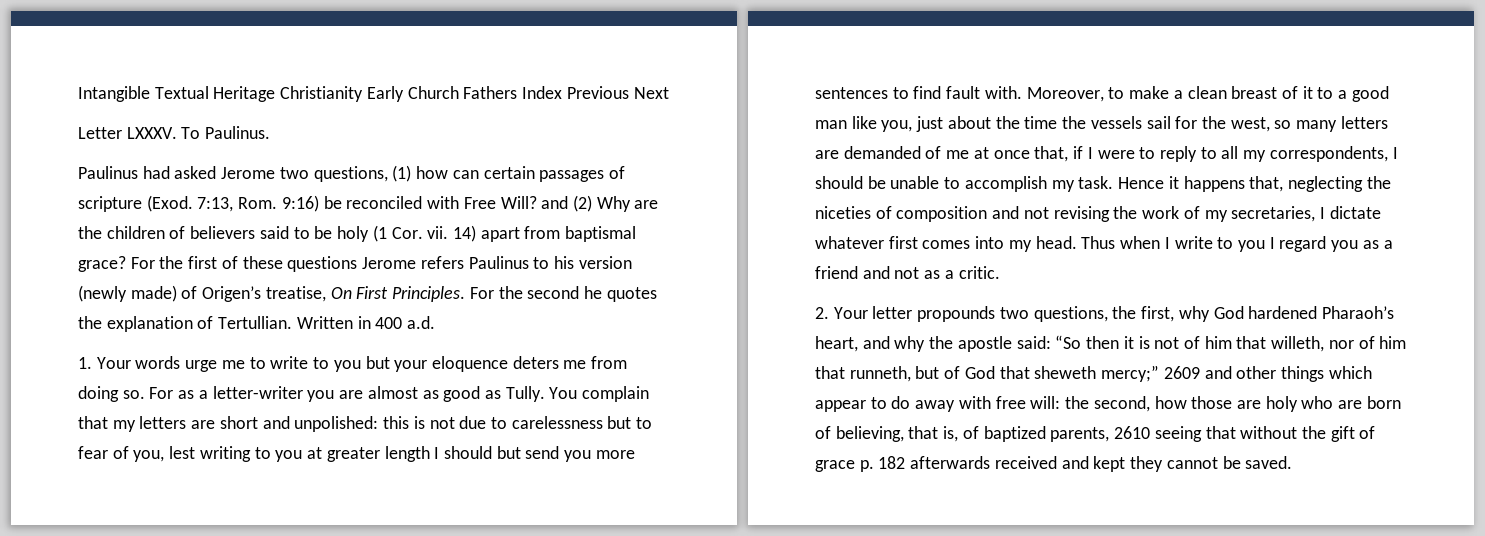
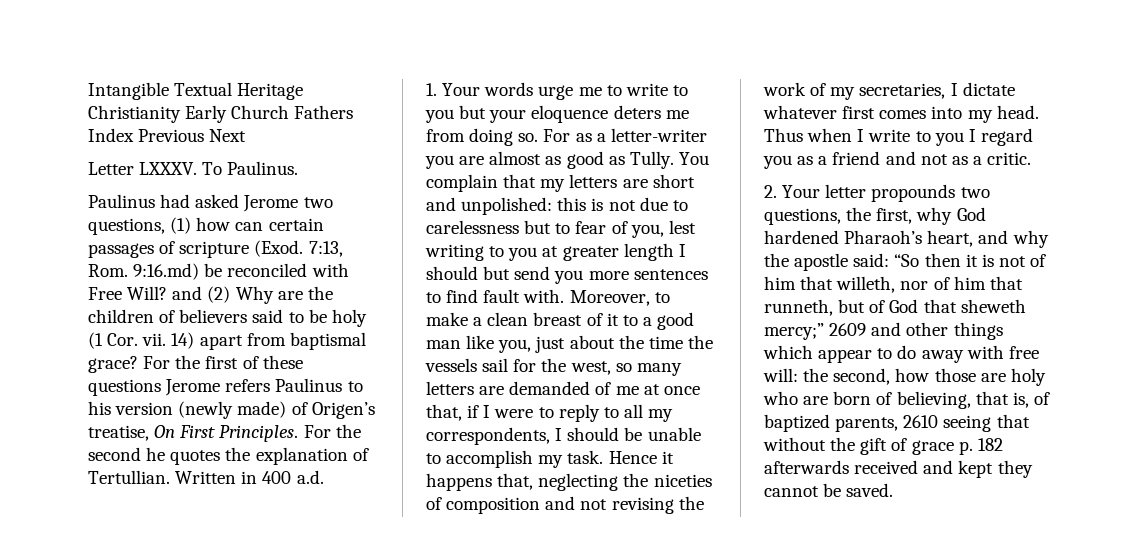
- 7:13, Rom. 9:16) be reconciled with Free Will? and (2) Why are the children of believers said to be holy (1 Cor. vii.
+ 7:13, Rom. 9:16.md) be reconciled with Free Will? and (2) Why are the children of believers said to be holy (1 Cor. vii.

